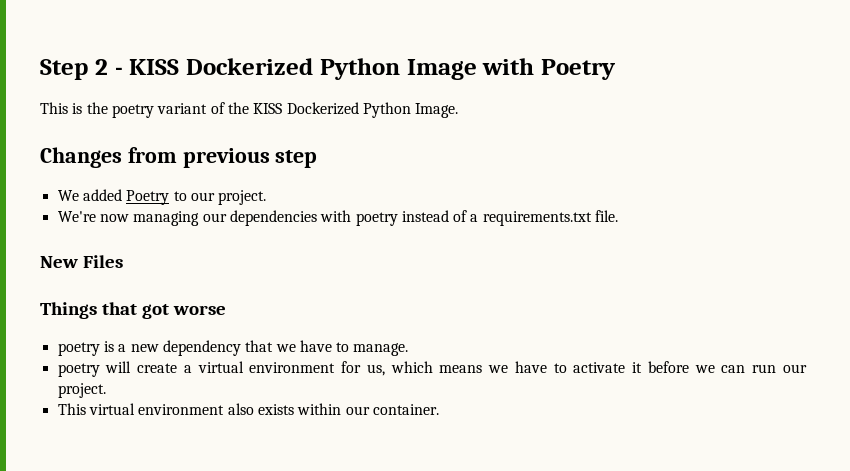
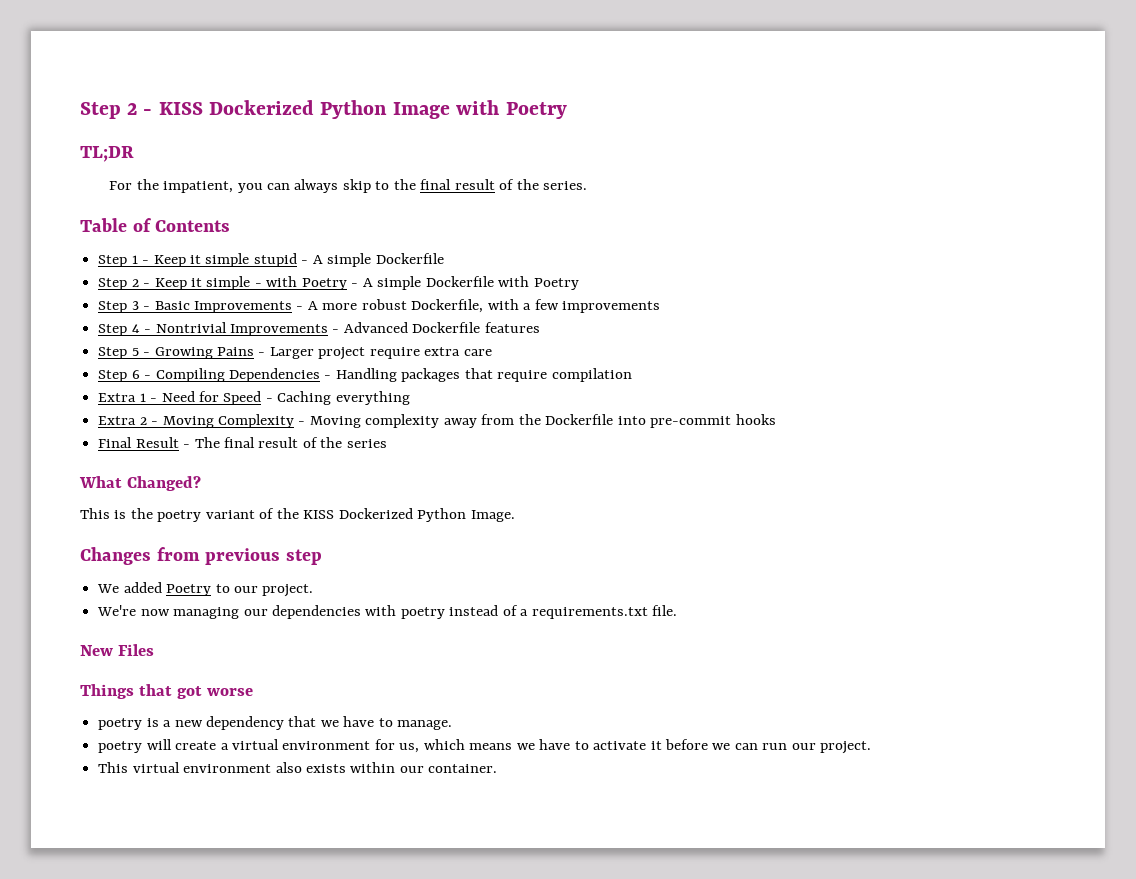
+ TL;DR
+ For the impatient, you can always skip to the final result of the series.
+ Table of Contents
+ Step 1 - Keep it simple stupid - A simple Dockerfile
+ Step 2 - Keep it simple - with Poetry - A simple Dockerfile with Poetry
+ Step 3 - Basic Improvements - A more robust Dockerfile, with a few improvements
+ Step 4 - Nontrivial Improvements - Advanced Dockerfile features
+ Step 5 - Growing Pains - Larger project require extra care
+ Step 6 - Compiling Dependencies - Handling packages that require compilation
+ Extra 1 - Need for Speed - Caching everything
+ Extra 2 - Moving Complexity - Moving complexity away from the Dockerfile into pre-commit hooks
+ Final Result - The final result of the series
+ What Changed?

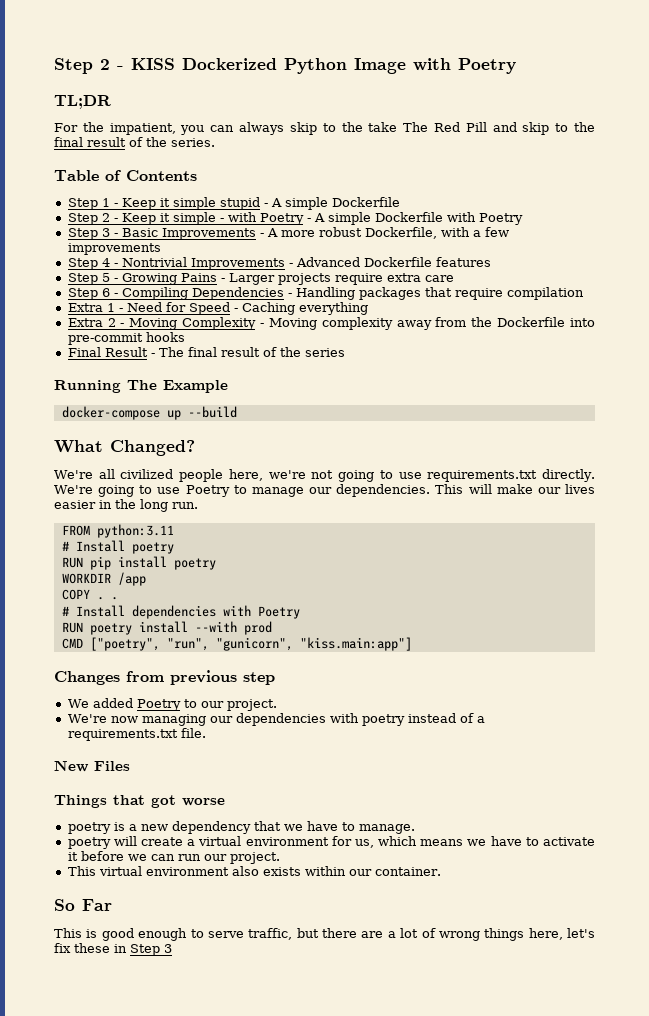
- For the impatient, you can always skip to the final result of the series.
+ For the impatient, you can always skip to the take The Red Pill and skip to the final result of the series.
- Step 5 - Growing Pains - Larger project require extra care
+ Step 5 - Growing Pains - Larger projects require extra care
+ Running The Example
+ docker-compose up --build
  What Changed?
- This is the poetry variant of the KISS Dockerized Python Image.
+ We're all civilized people here, we're not going to use requirements.txt directly. We're going to use Poetry to manage our dependencies. This will make our lives easier in the long run.
+ FROM python:3.11
+ # Install poetry
+ RUN pip install poetry
+ WORKDIR /app
+ COPY . .
+ # Install dependencies with Poetry
+ RUN poetry install --with prod
+ CMD ["poetry", "run", "gunicorn", "kiss.main:app"]
+ So Far
+ This is good enough to serve traffic, but there are a lot of wrong things here, let's fix these in Step 3

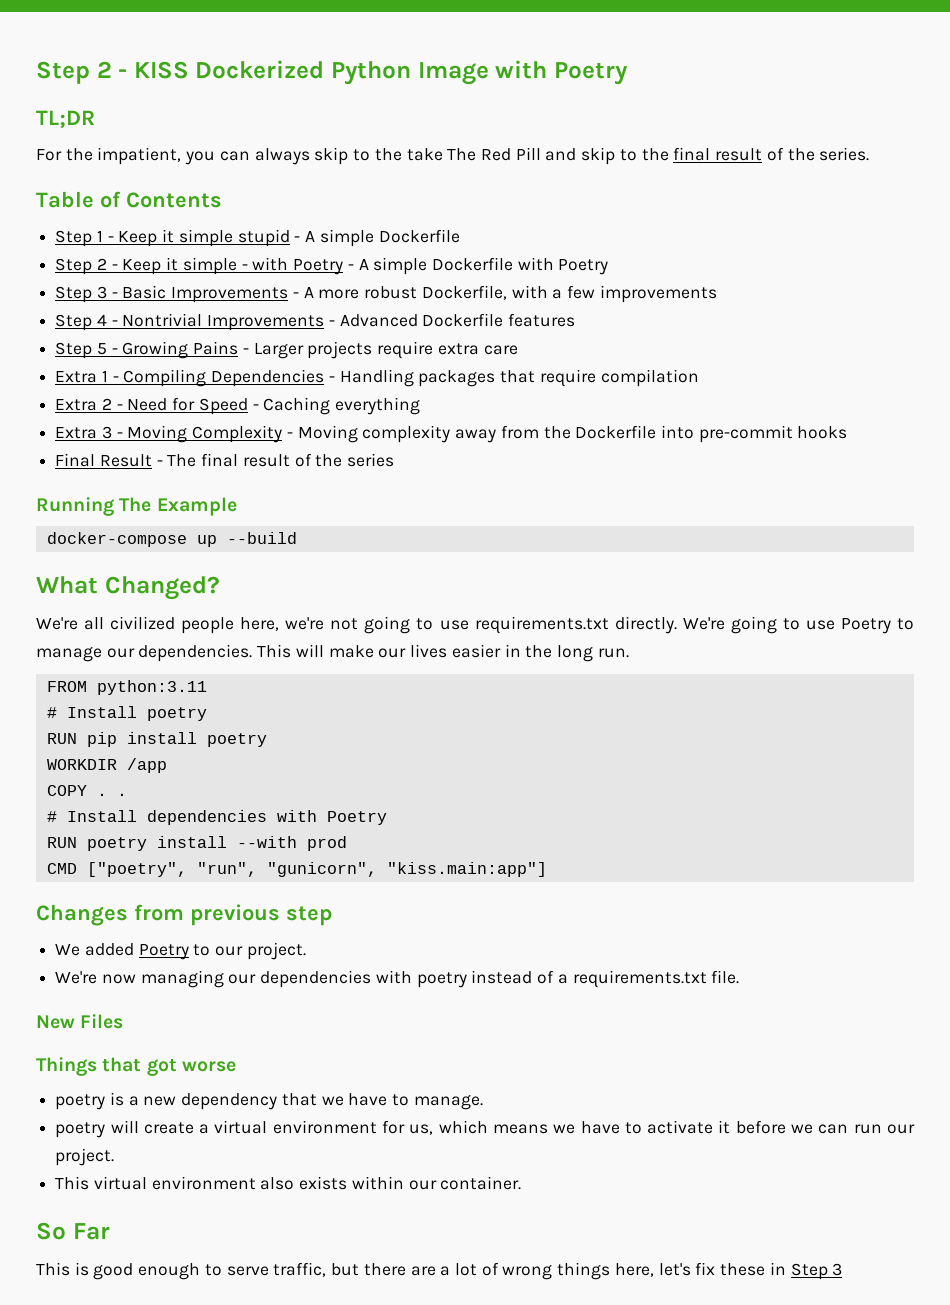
- Step 6 - Compiling Dependencies - Handling packages that require compilation
+ Extra 1 - Compiling Dependencies - Handling packages that require compilation
- Extra 1 - Need for Speed - Caching everything
+ Extra 2 - Need for Speed - Caching everything
- Extra 2 - Moving Complexity - Moving complexity away from the Dockerfile into pre-commit hooks
+ Extra 3 - Moving Complexity - Moving complexity away from the Dockerfile into pre-commit hooks

